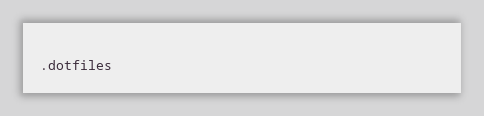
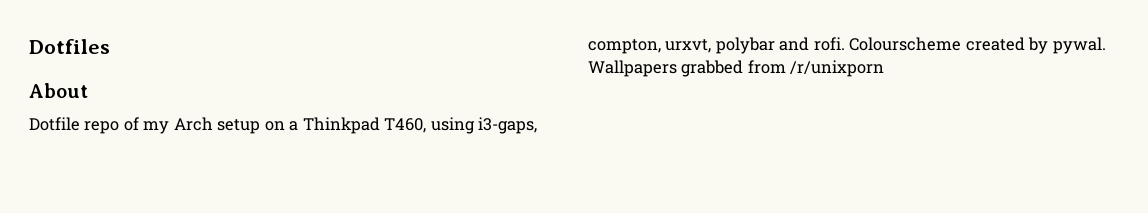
- .dotfiles
+ Dotfiles
+ About
+ Dotfile repo of my Arch setup on a Thinkpad T460, using i3-gaps, compton, urxvt, polybar and rofi. Colourscheme created by pywal. Wallpapers grabbed from /r/unixporn

